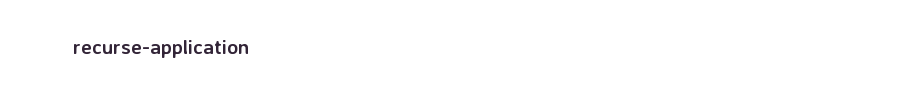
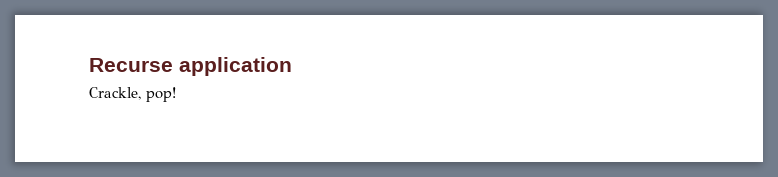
- recurse-application
+ Recurse application
+ Crackle, pop!

